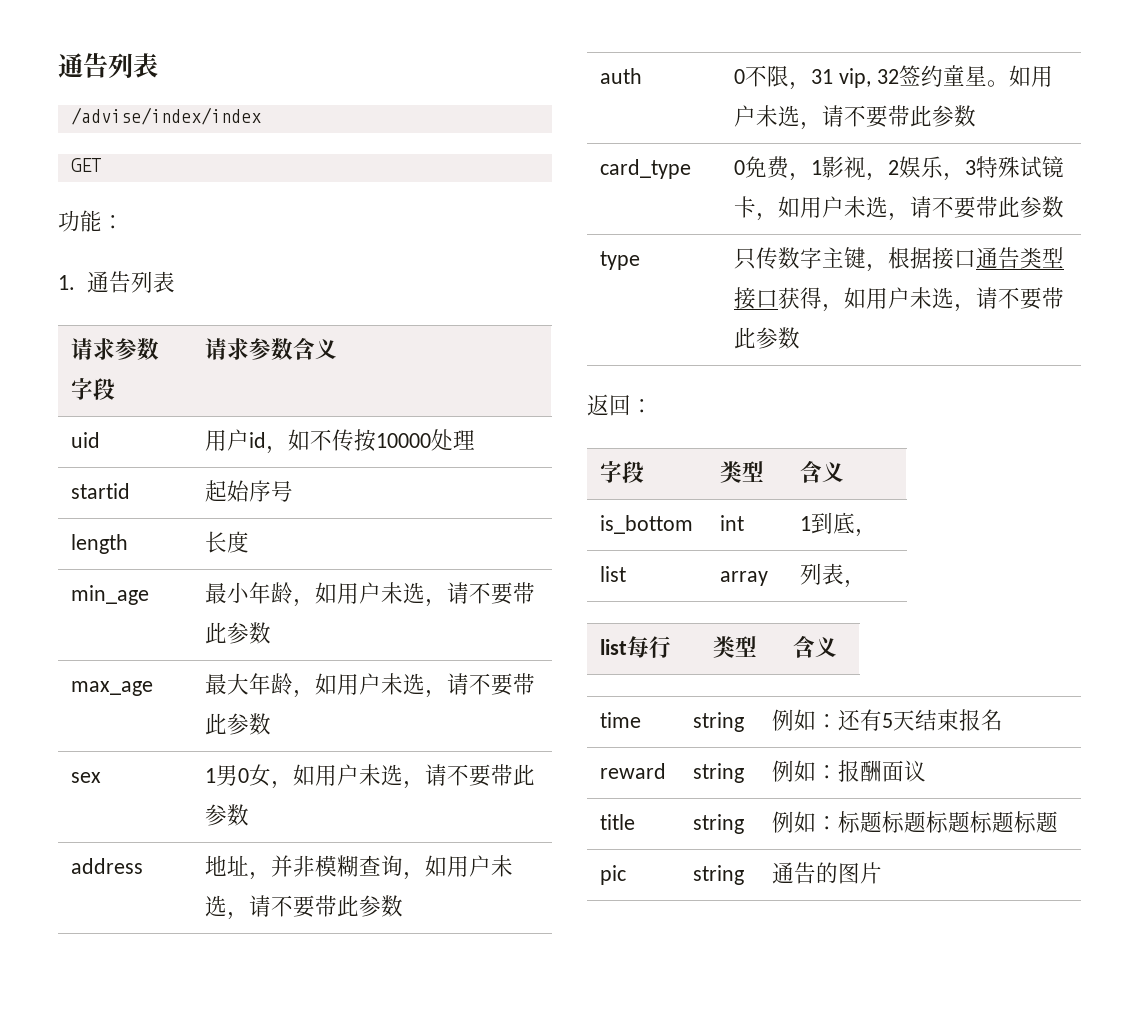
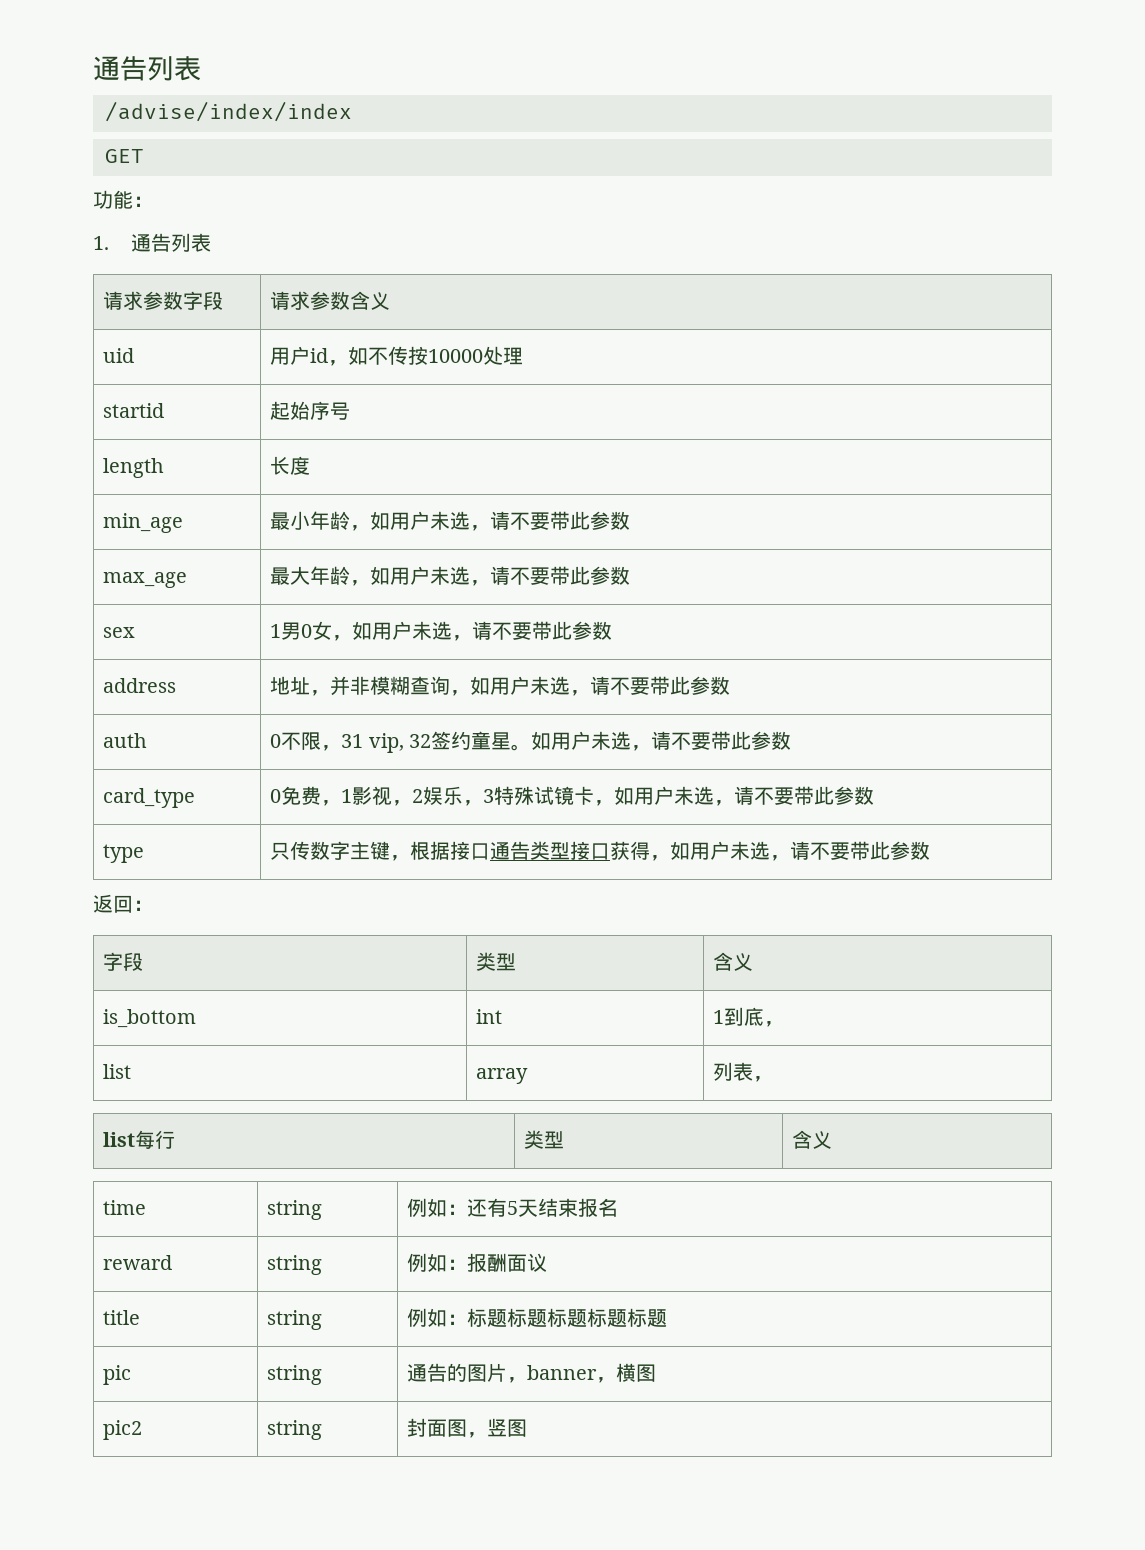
- pic | string | 通告的图片
+ pic | string | 通告的图片，banner，横图
+ pic2 | string | 封面图，竖图

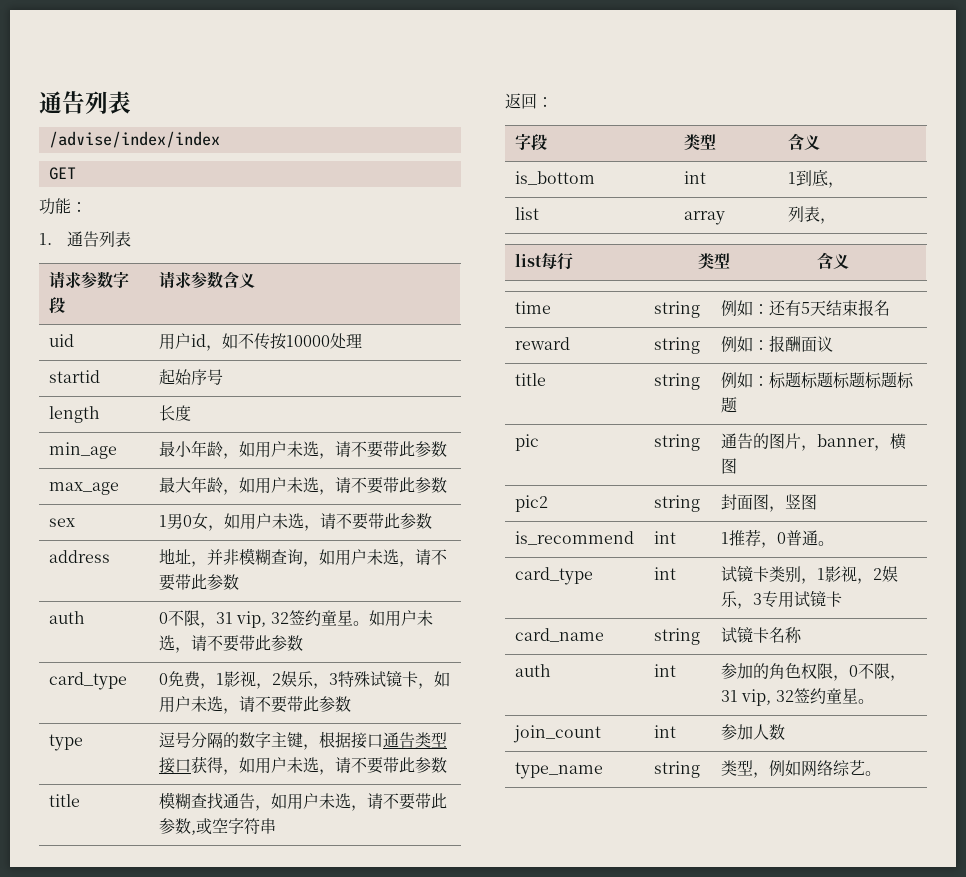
- type | 只传数字主键，根据接口通告类型接口获得，如用户未选，请不要带此参数
+ type | 逗号分隔的数字主键，根据接口通告类型接口获得，如用户未选，请不要带此参数
+ title | 模糊查找通告，如用户未选，请不要带此参数,或空字符串
+ is_recommend | int | 1推荐，0普通。
+ card_type | int | 试镜卡类别，1影视，2娱乐，3专用试镜卡
+ card_name | string | 试镜卡名称
+ auth | int | 参加的角色权限，0不限，31 vip, 32签约童星。
+ join_count | int | 参加人数
+ type_name | string | 类型，例如网络综艺。

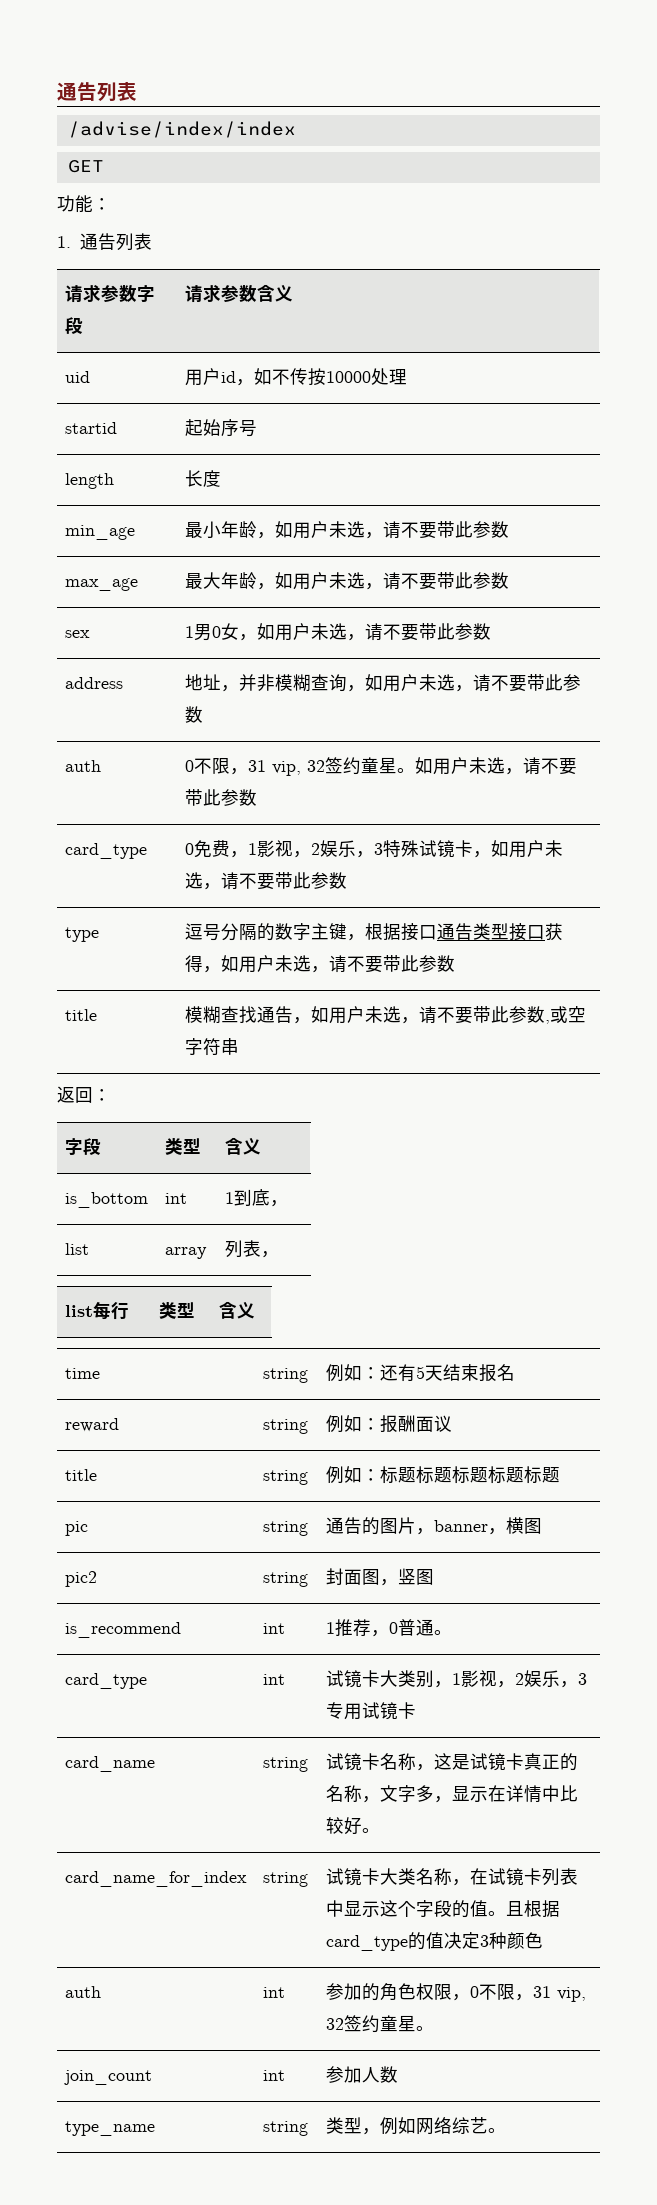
- card_type | int | 试镜卡类别，1影视，2娱乐，3专用试镜卡
+ card_type | int | 试镜卡大类别，1影视，2娱乐，3专用试镜卡
- card_name | string | 试镜卡名称
+ card_name | string | 试镜卡名称，这是试镜卡真正的名称，文字多，显示在详情中比较好。
+ card_name_for_index | string | 试镜卡大类名称，在试镜卡列表中显示这个字段的值。且根据card_type的值决定3种颜色

